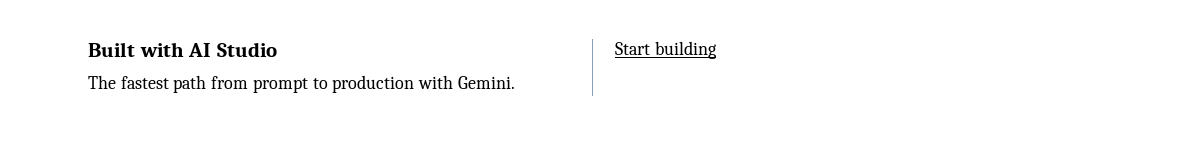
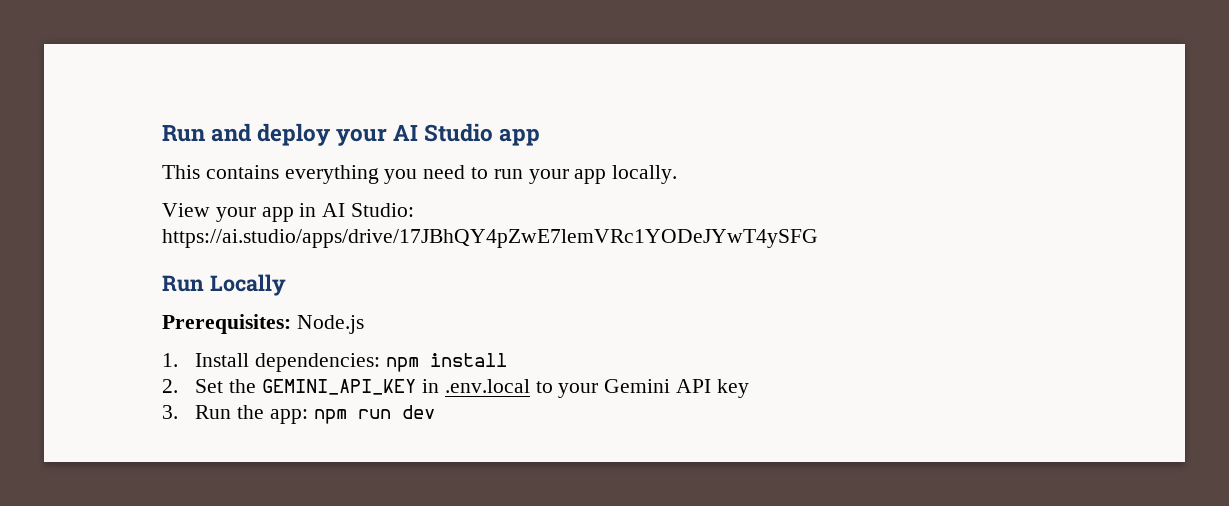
- Built with AI Studio
- The fastest path from prompt to production with Gemini.
- Start building
+ Run and deploy your AI Studio app
+ This contains everything you need to run your app locally.
+ View your app in AI Studio: https://ai.studio/apps/drive/17JBhQY4pZwE7lemVRc1YODeJYwT4ySFG
+ Run Locally
+ Prerequisites: Node.js
+ 1. Install dependencies: npm install
+ 2. Set the GEMINI_API_KEY in .env.local to your Gemini API key
+ 3. Run the app: npm run dev

